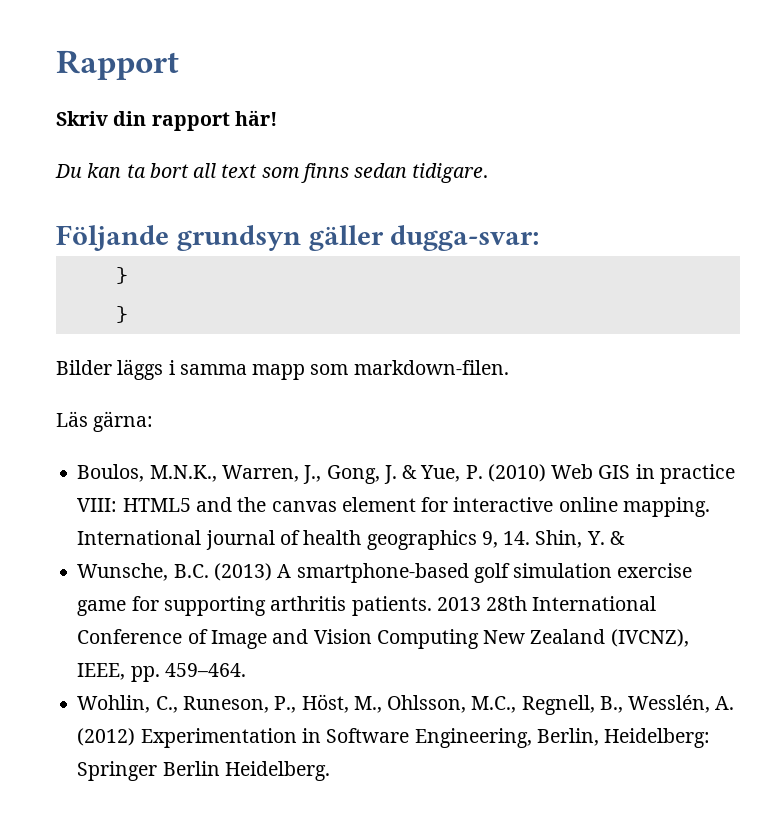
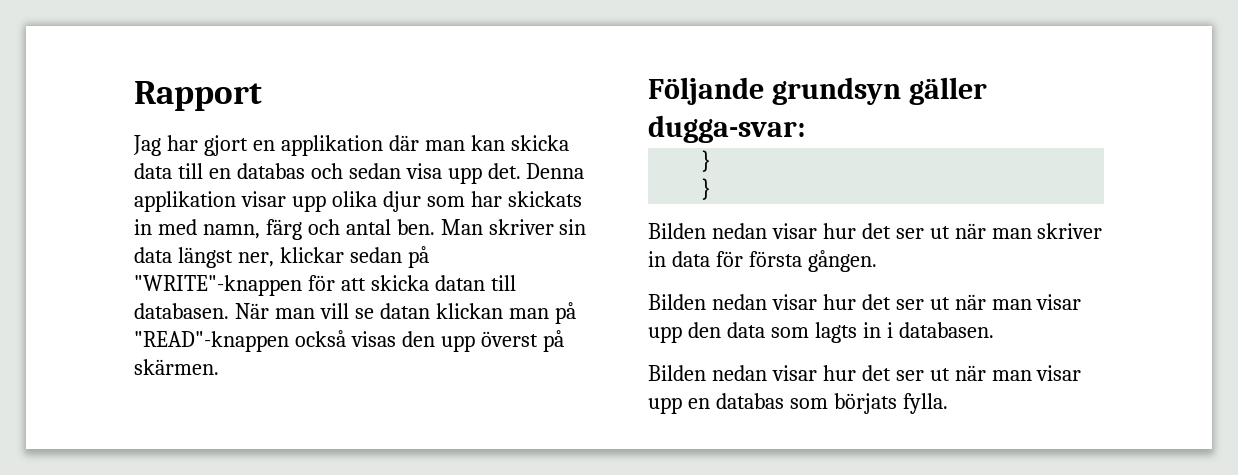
- Skriv din rapport här!
- Du kan ta bort all text som finns sedan tidigare.
+ Jag har gjort en applikation där man kan skicka data till en databas och sedan visa upp det. Denna applikation visar upp olika djur som har skickats in med namn, färg och antal ben. Man skriver sin data längst ner, klickar sedan på "WRITE"-knappen för att skicka datan till databasen. När man vill se datan klickan man på "READ"-knappen också visas den upp överst på skärmen.
- Bilder läggs i samma mapp som markdown-filen.
- Läs gärna:
- Boulos, M.N.K., Warren, J., Gong, J. & Yue, P. (2010) Web GIS in practice VIII: HTML5 and the canvas element for interactive online mapping. International journal of health geographics 9, 14. Shin, Y. &
- Wunsche, B.C. (2013) A smartphone-based golf simulation exercise game for supporting arthritis patients. 2013 28th International Conference of Image and Vision Computing New Zealand (IVCNZ), IEEE, pp. 459–464.
- Wohlin, C., Runeson, P., Höst, M., Ohlsson, M.C., Regnell, B., Wesslén, A. (2012) Experimentation in Software Engineering, Berlin, Heidelberg: Springer Berlin Heidelberg.
+ Bilden nedan visar hur det ser ut när man skriver in data för första gången.
+ Bilden nedan visar hur det ser ut när man visar upp den data som lagts in i databasen.
+ Bilden nedan visar hur det ser ut när man visar upp en databas som börjats fylla.

